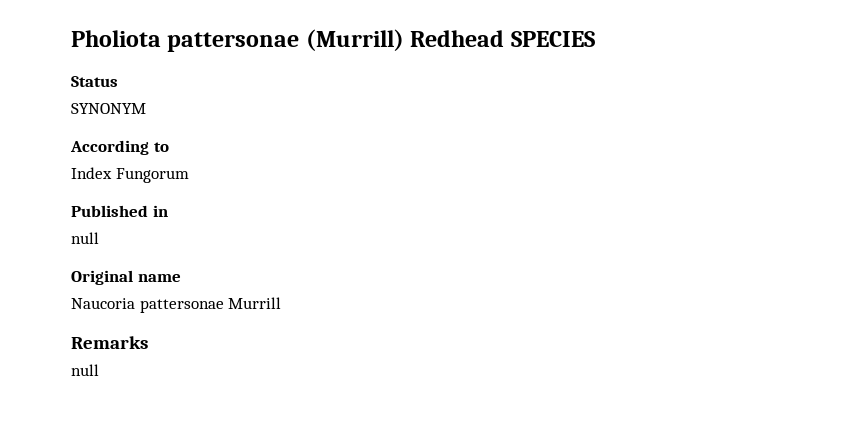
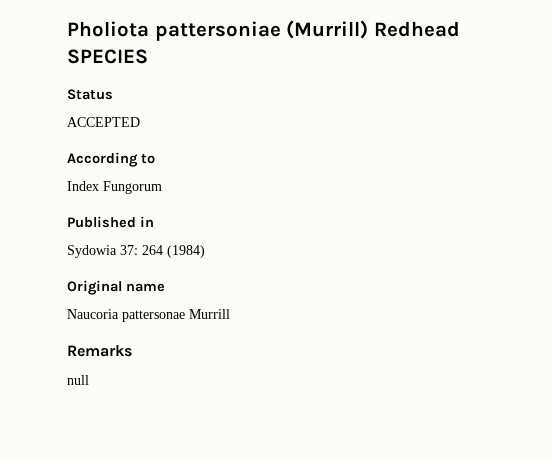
- Pholiota pattersonae (Murrill) Redhead SPECIES
+ Pholiota pattersoniae (Murrill) Redhead SPECIES
- SYNONYM
+ ACCEPTED
  Published in
- null
+ Sydowia 37: 264 (1984)

